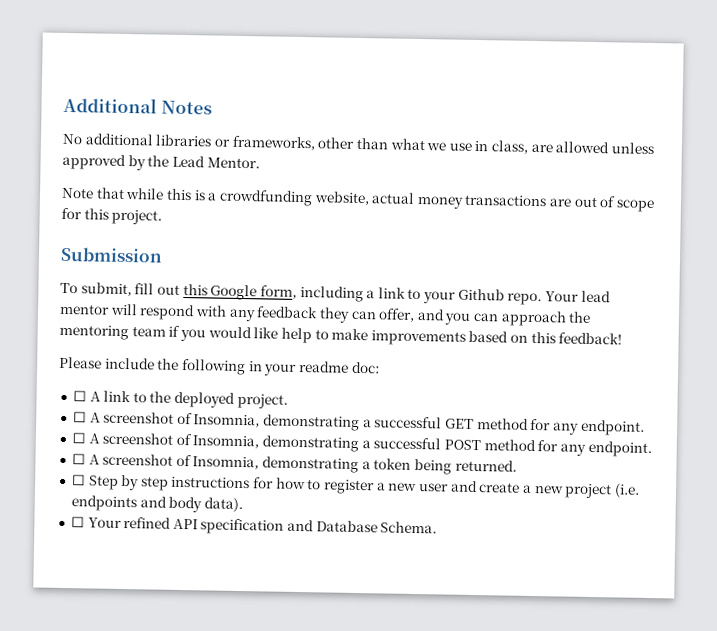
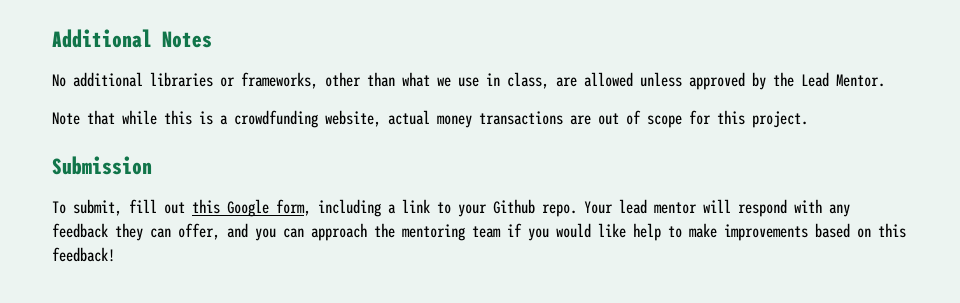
- Please include the following in your readme doc:
- ☐ A link to the deployed project.
- ☐ A screenshot of Insomnia, demonstrating a successful GET method for any endpoint.
- ☐ A screenshot of Insomnia, demonstrating a successful POST method for any endpoint.
- ☐ A screenshot of Insomnia, demonstrating a token being returned.
- ☐ Step by step instructions for how to register a new user and create a new project (i.e. endpoints and body data).
- ☐ Your refined API specification and Database Schema.

